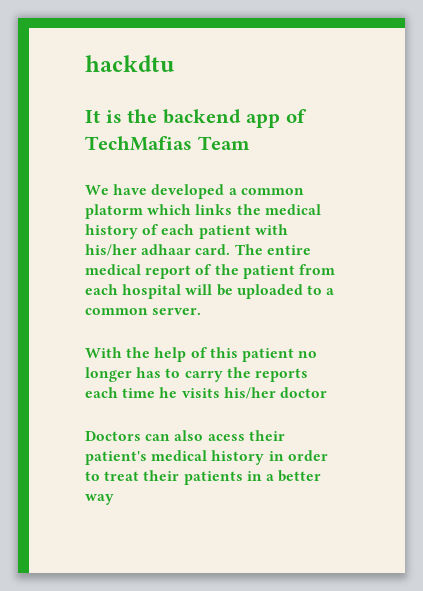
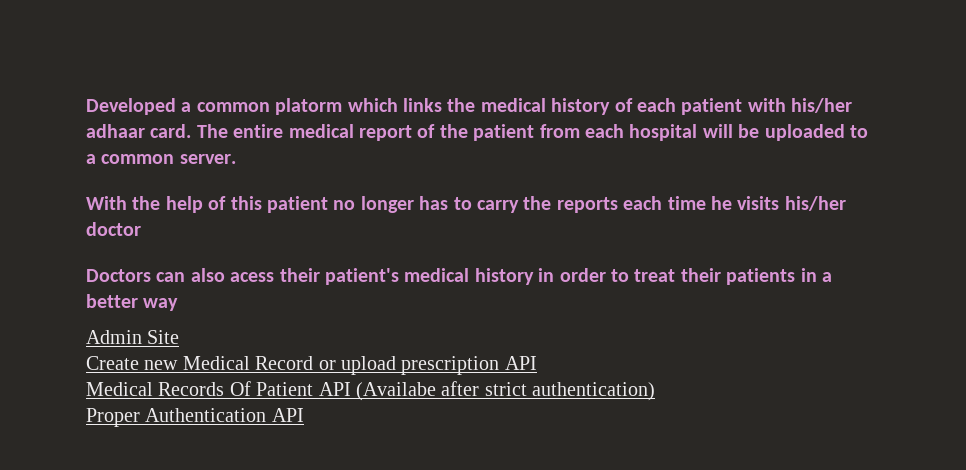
- hackdtu
- It is the backend app of TechMafias Team
- We have developed a common platorm which links the medical history of each patient with his/her adhaar card.
+ Developed a common platorm which links the medical history of each patient with his/her adhaar card.
+ Admin Site
+ Create new Medical Record or upload prescription API
+ Medical Records Of Patient API (Availabe after strict authentication)
+ Proper Authentication API

